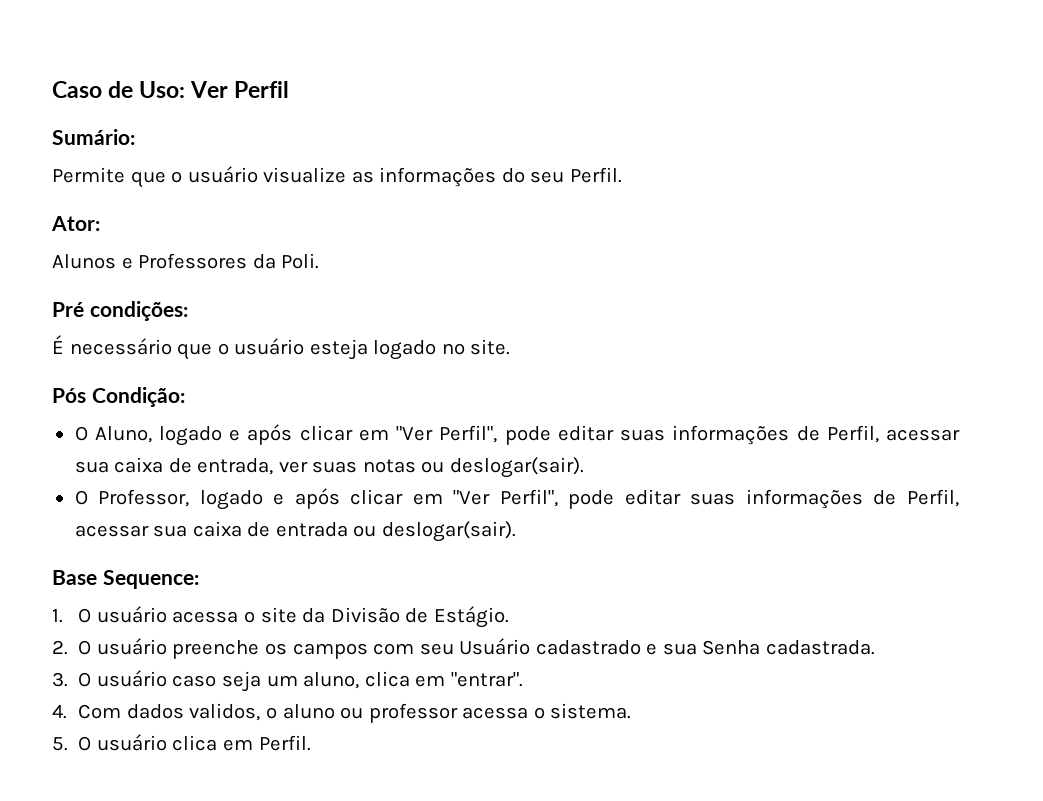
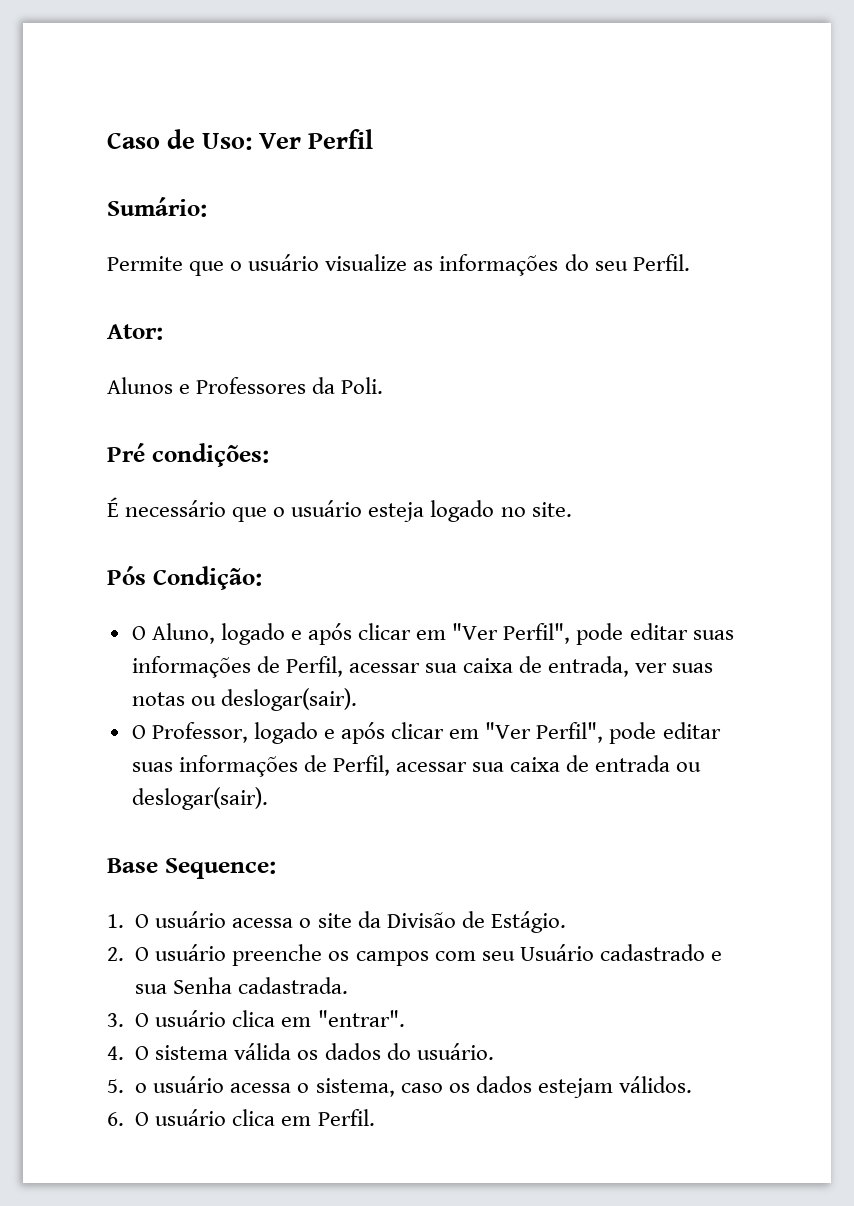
- 3. O usuário caso seja um aluno, clica em "entrar".
+ 3. O usuário clica em "entrar".
- 4. Com dados validos, o aluno ou professor acessa o sistema.
- 5. O usuário clica em Perfil.
+ 4. O sistema válida os dados do usuário.
+ 5. o usuário acessa o sistema, caso os dados estejam válidos.
+ 6. O usuário clica em Perfil.

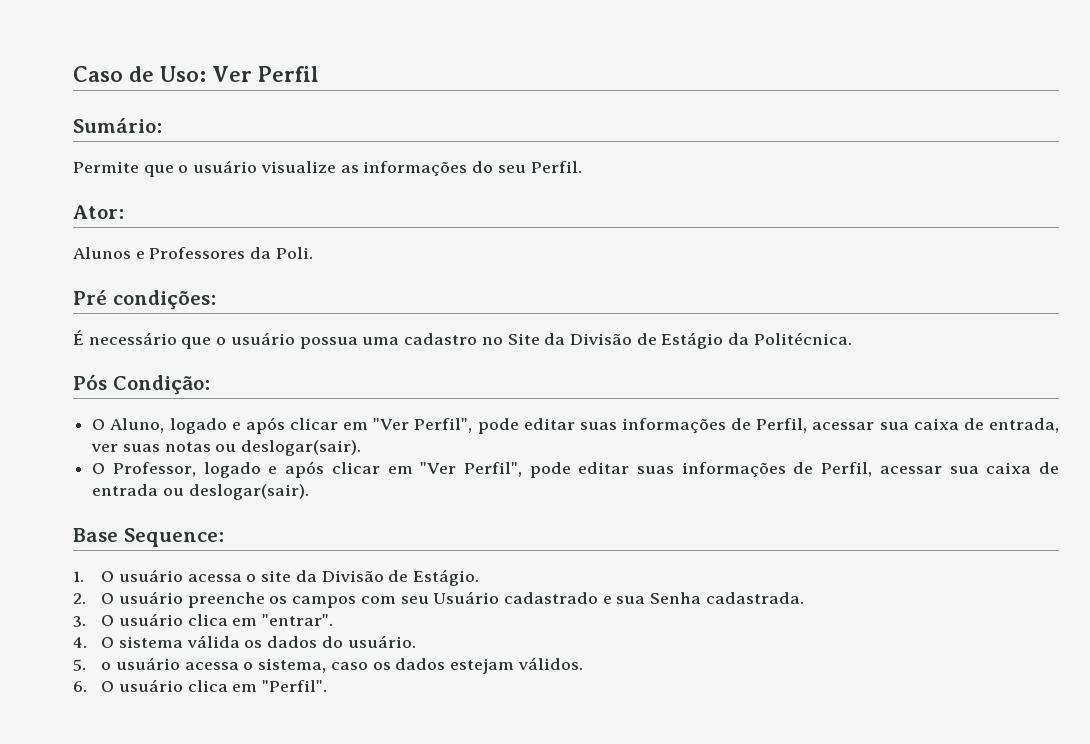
- É necessário que o usuário esteja logado no site.
+ É necessário que o usuário possua uma cadastro no Site da Divisão de Estágio da Politécnica.
- 6. O usuário clica em Perfil.
+ 6. O usuário clica em "Perfil".

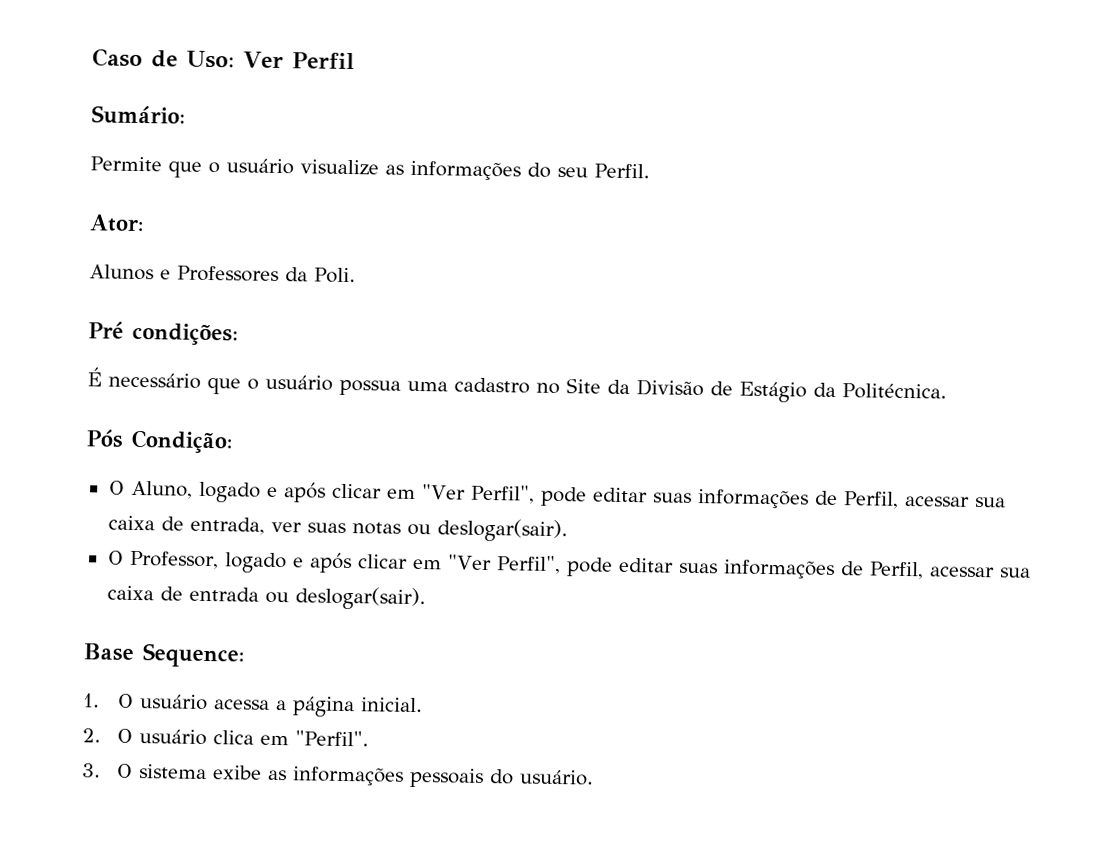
- 1. O usuário acessa o site da Divisão de Estágio.
- 2. O usuário preenche os campos com seu Usuário cadastrado e sua Senha cadastrada.
- 3. O usuário clica em "entrar".
- 4. O sistema válida os dados do usuário.
- 5. o usuário acessa o sistema, caso os dados estejam válidos.
- 6. O usuário clica em "Perfil".
+ 1. O usuário acessa a página inicial.
+ 2. O usuário clica em "Perfil".
+ 3. O sistema exibe as informações pessoais do usuário.

